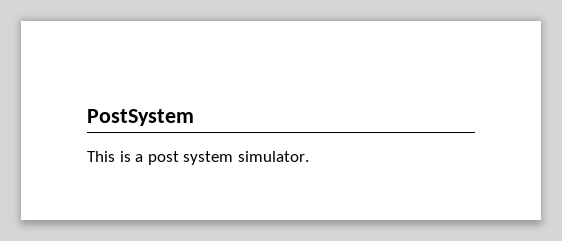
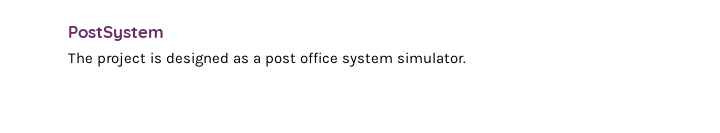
- This is a post system simulator.
+ The project is designed as a post office system simulator.

